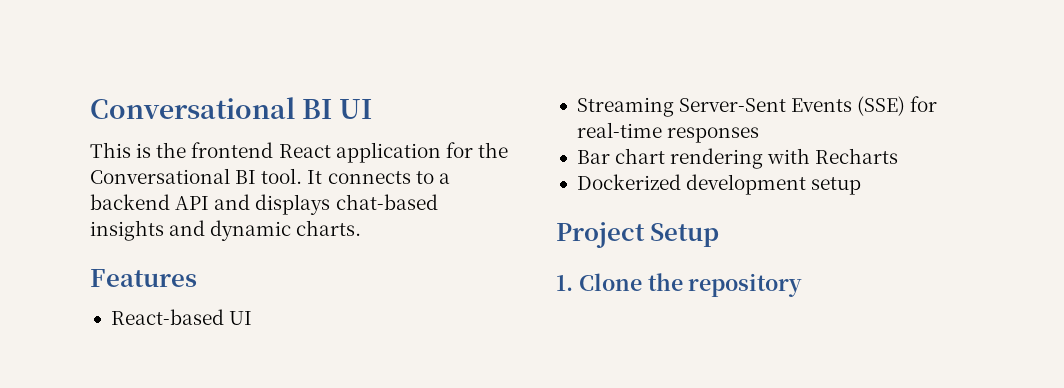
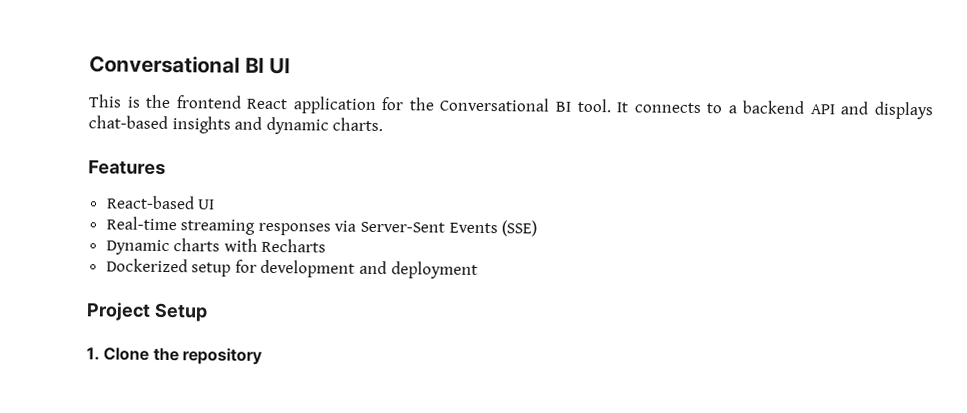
- Streaming Server-Sent Events (SSE) for real-time responses
- Bar chart rendering with Recharts
- Dockerized development setup
+ Real-time streaming responses via Server-Sent Events (SSE)
+ Dynamic charts with Recharts
+ Dockerized setup for development and deployment

